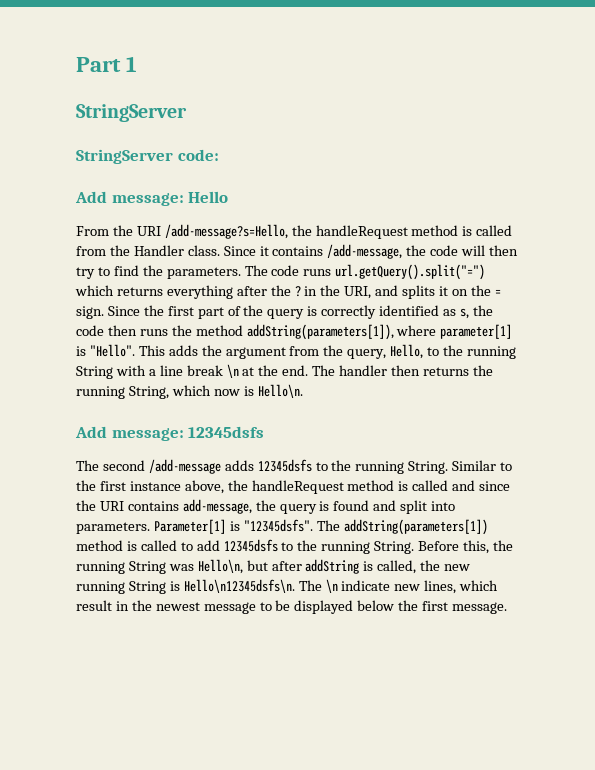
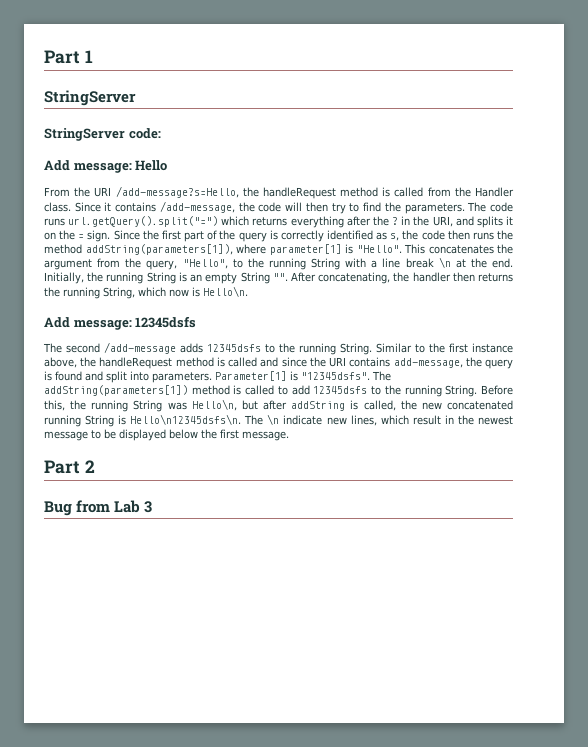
- This adds the argument from the query, Hello, to the running String with a line break \n at the end.
+ This concatenates the argument from the query, "Hello", to the running String with a line break \n at the end.
- The handler then returns the running String, which now is Hello\n.
+ Initially, the running String is an empty String "". After concatenating, the handler then returns the running String, which now is Hello\n.
- Before this, the running String was Hello\n, but after addString is called, the new running String is Hello\n12345dsfs\n.
+ Before this, the running String was Hello\n, but after addString is called, the new concatenated running String is Hello\n12345dsfs\n.
+ Part 2
+ Bug from Lab 3

